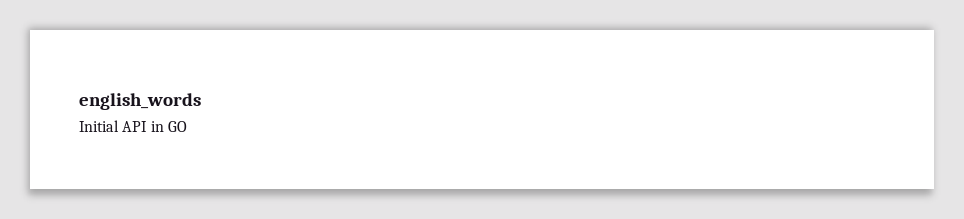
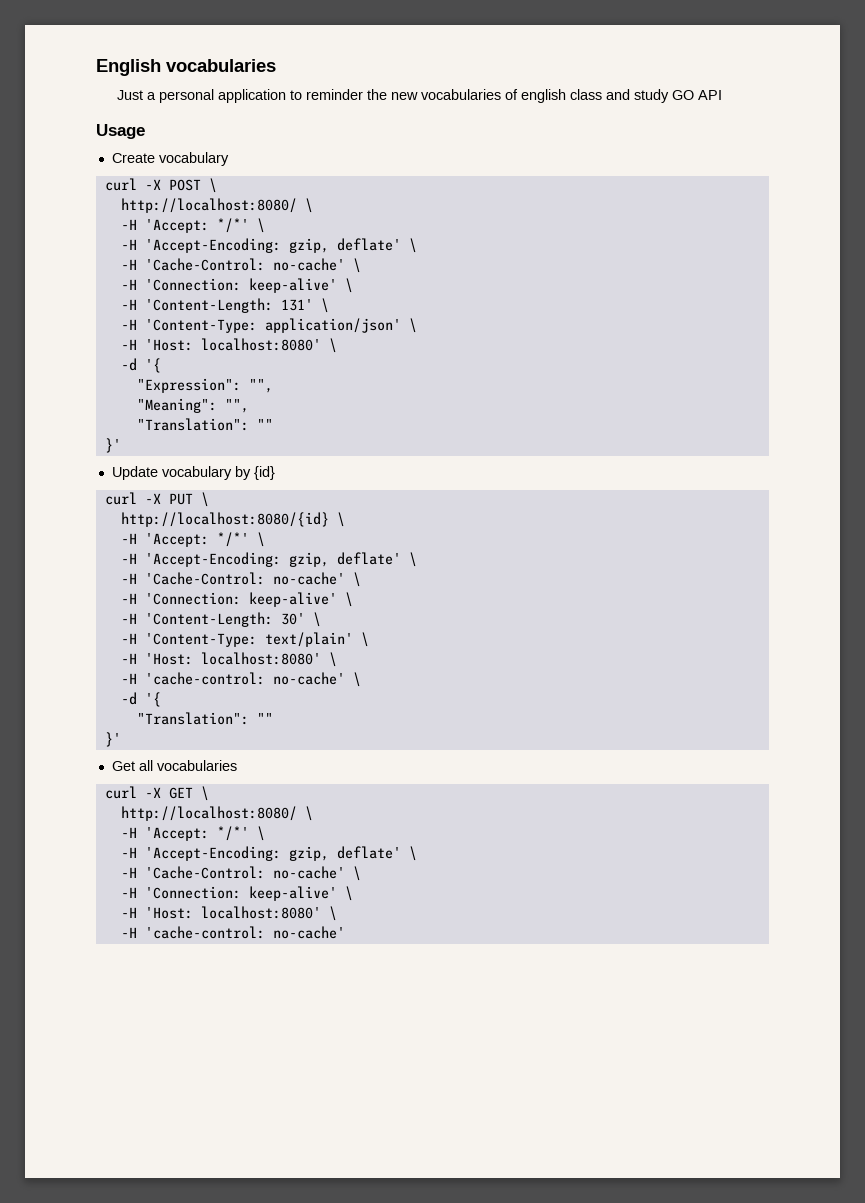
- english_words
- Initial API in GO
+ English vocabularies
+ Just a personal application to reminder the new vocabularies of english class and study GO API
+ Usage
+ Create vocabulary
+ curl -X POST \
+ http://localhost:8080/ \
+ -H 'Accept: */*' \
+ -H 'Accept-Encoding: gzip, deflate' \
+ -H 'Cache-Control: no-cache' \
+ -H 'Connection: keep-alive' \
+ -H 'Content-Length: 131' \
+ -H 'Content-Type: application/json' \
+ -H 'Host: localhost:8080' \
+ -d '{
+ "Expression": "",
+ "Meaning": "",
+ "Translation": ""
+ }'
+ Update vocabulary by {id}
+ curl -X PUT \
+ http://localhost:8080/{id} \
+ -H 'Accept: */*' \
+ -H 'Accept-Encoding: gzip, deflate' \
+ -H 'Cache-Control: no-cache' \
+ -H 'Connection: keep-alive' \
+ -H 'Content-Length: 30' \
+ -H 'Content-Type: text/plain' \
+ -H 'Host: localhost:8080' \
+ -H 'cache-control: no-cache' \
+ -d '{
+ "Translation": ""
+ }'
+ Get all vocabularies
+ curl -X GET \
+ http://localhost:8080/ \
+ -H 'Accept: */*' \
+ -H 'Accept-Encoding: gzip, deflate' \
+ -H 'Cache-Control: no-cache' \
+ -H 'Connection: keep-alive' \
+ -H 'Host: localhost:8080' \
+ -H 'cache-control: no-cache'

